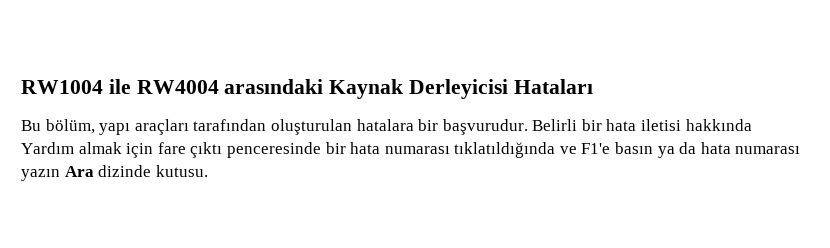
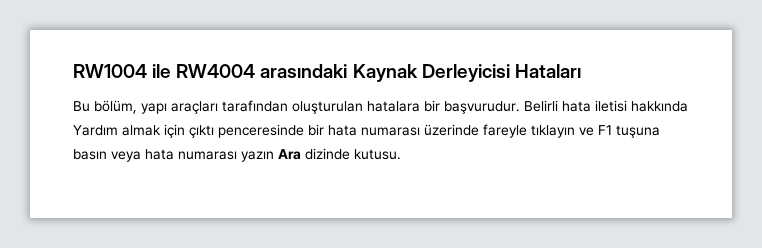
- Belirli bir hata iletisi hakkında Yardım almak için fare çıktı penceresinde bir hata numarası tıklatıldığında ve F1'e basın ya da hata numarası yazın Ara dizinde kutusu.
+ Belirli hata iletisi hakkında Yardım almak için çıktı penceresinde bir hata numarası üzerinde fareyle tıklayın ve F1 tuşuna basın veya hata numarası yazın Ara dizinde kutusu.

